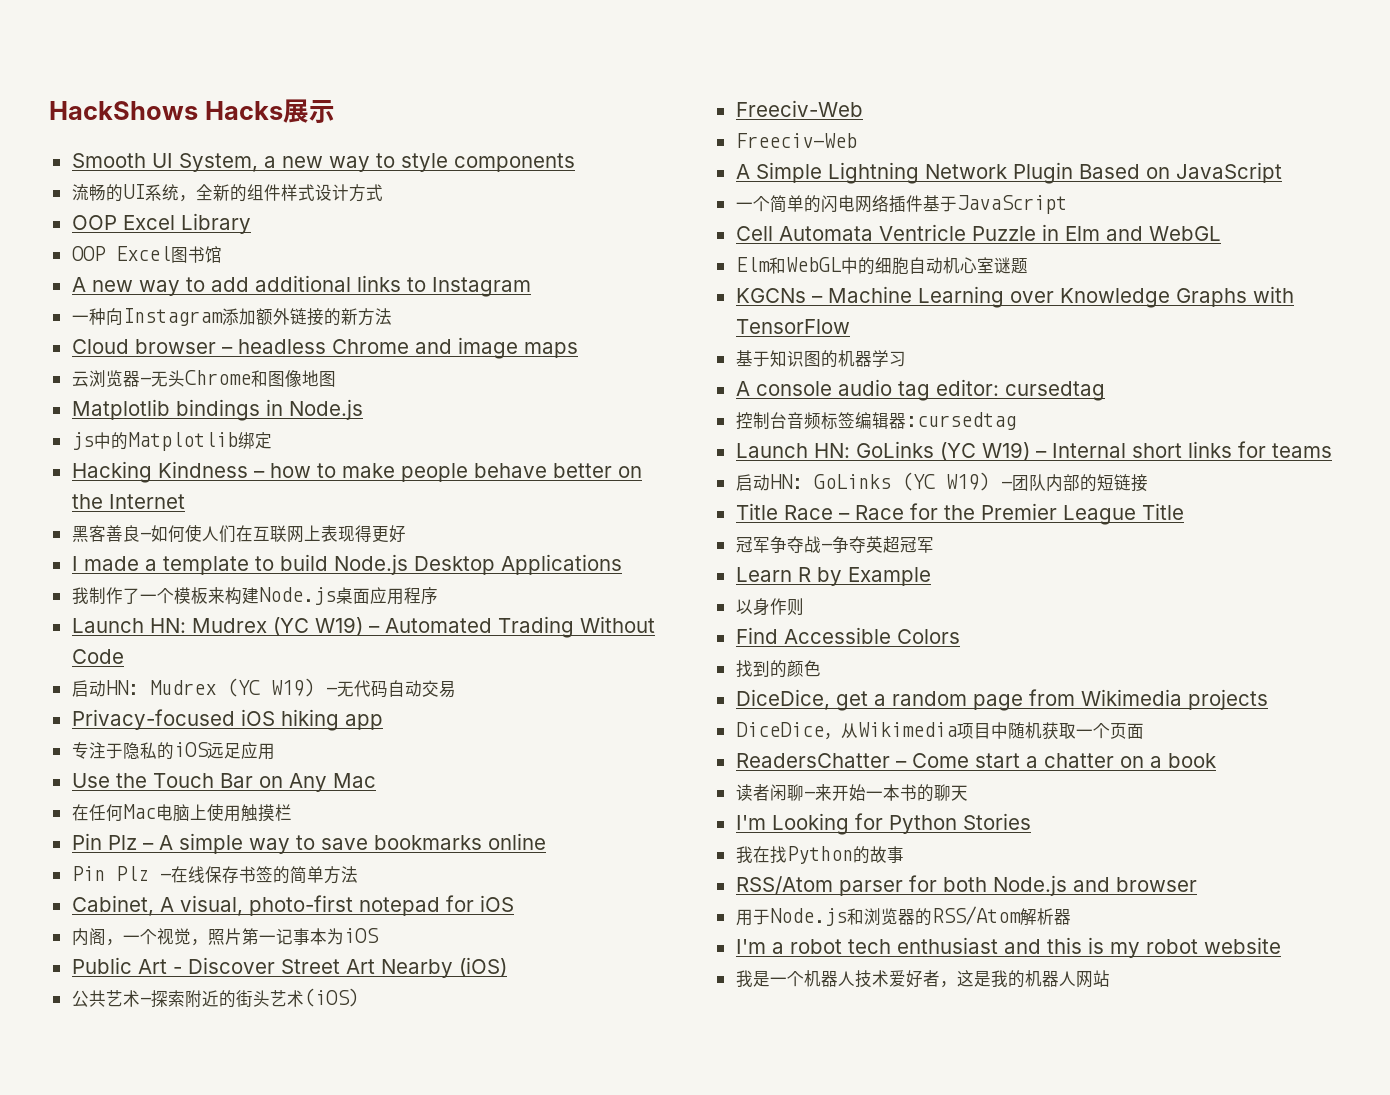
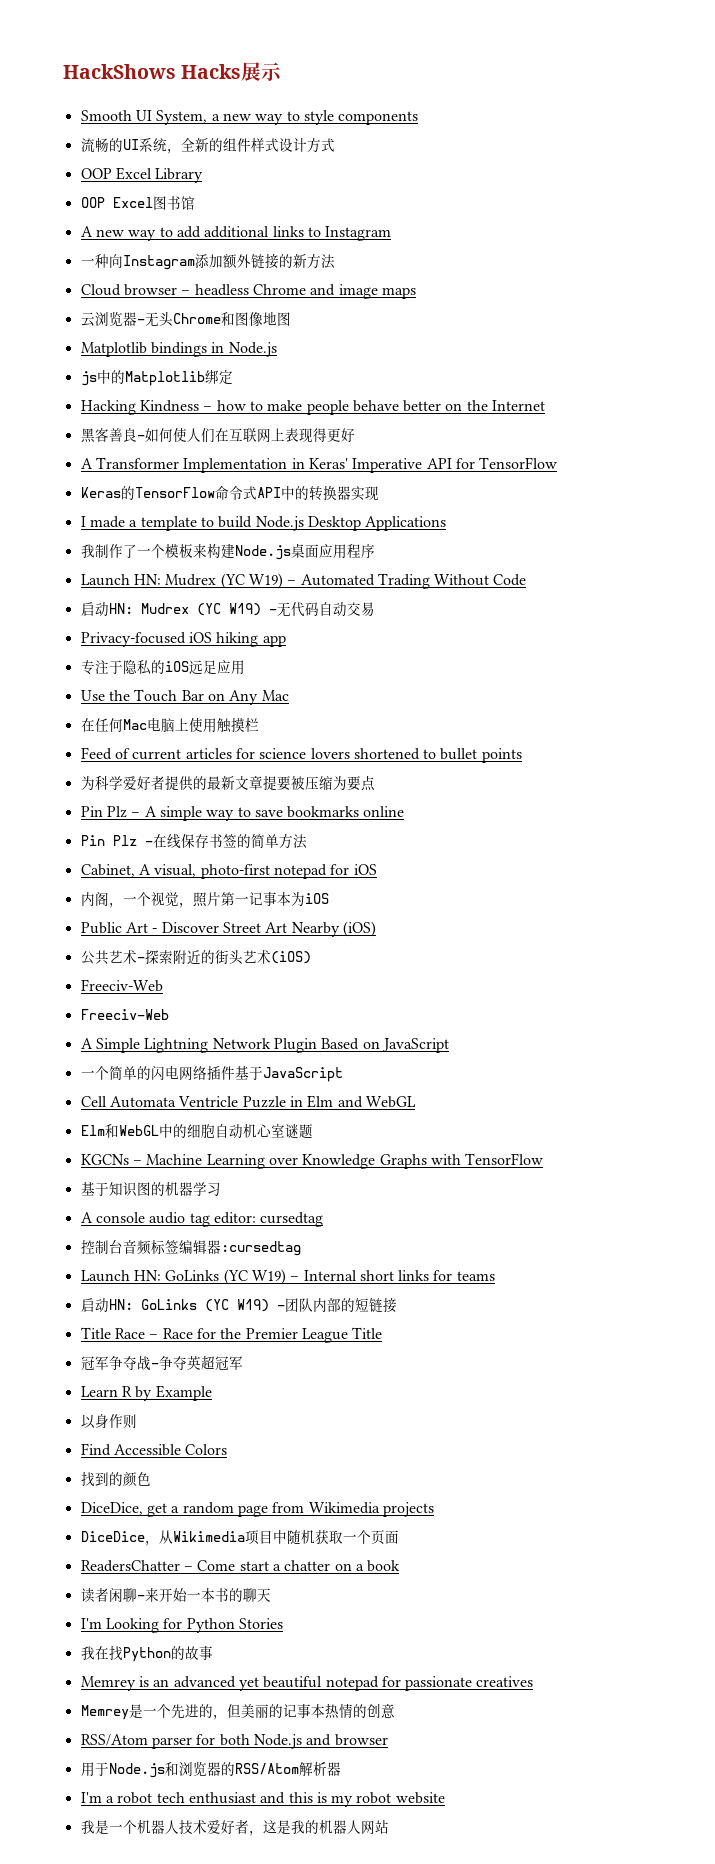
+ A Transformer Implementation in Keras' Imperative API for TensorFlow
+ Keras的TensorFlow命令式API中的转换器实现
+ Feed of current articles for science lovers shortened to bullet points
+ 为科学爱好者提供的最新文章提要被压缩为要点
+ Memrey is an advanced yet beautiful notepad for passionate creatives
+ Memrey是一个先进的，但美丽的记事本热情的创意

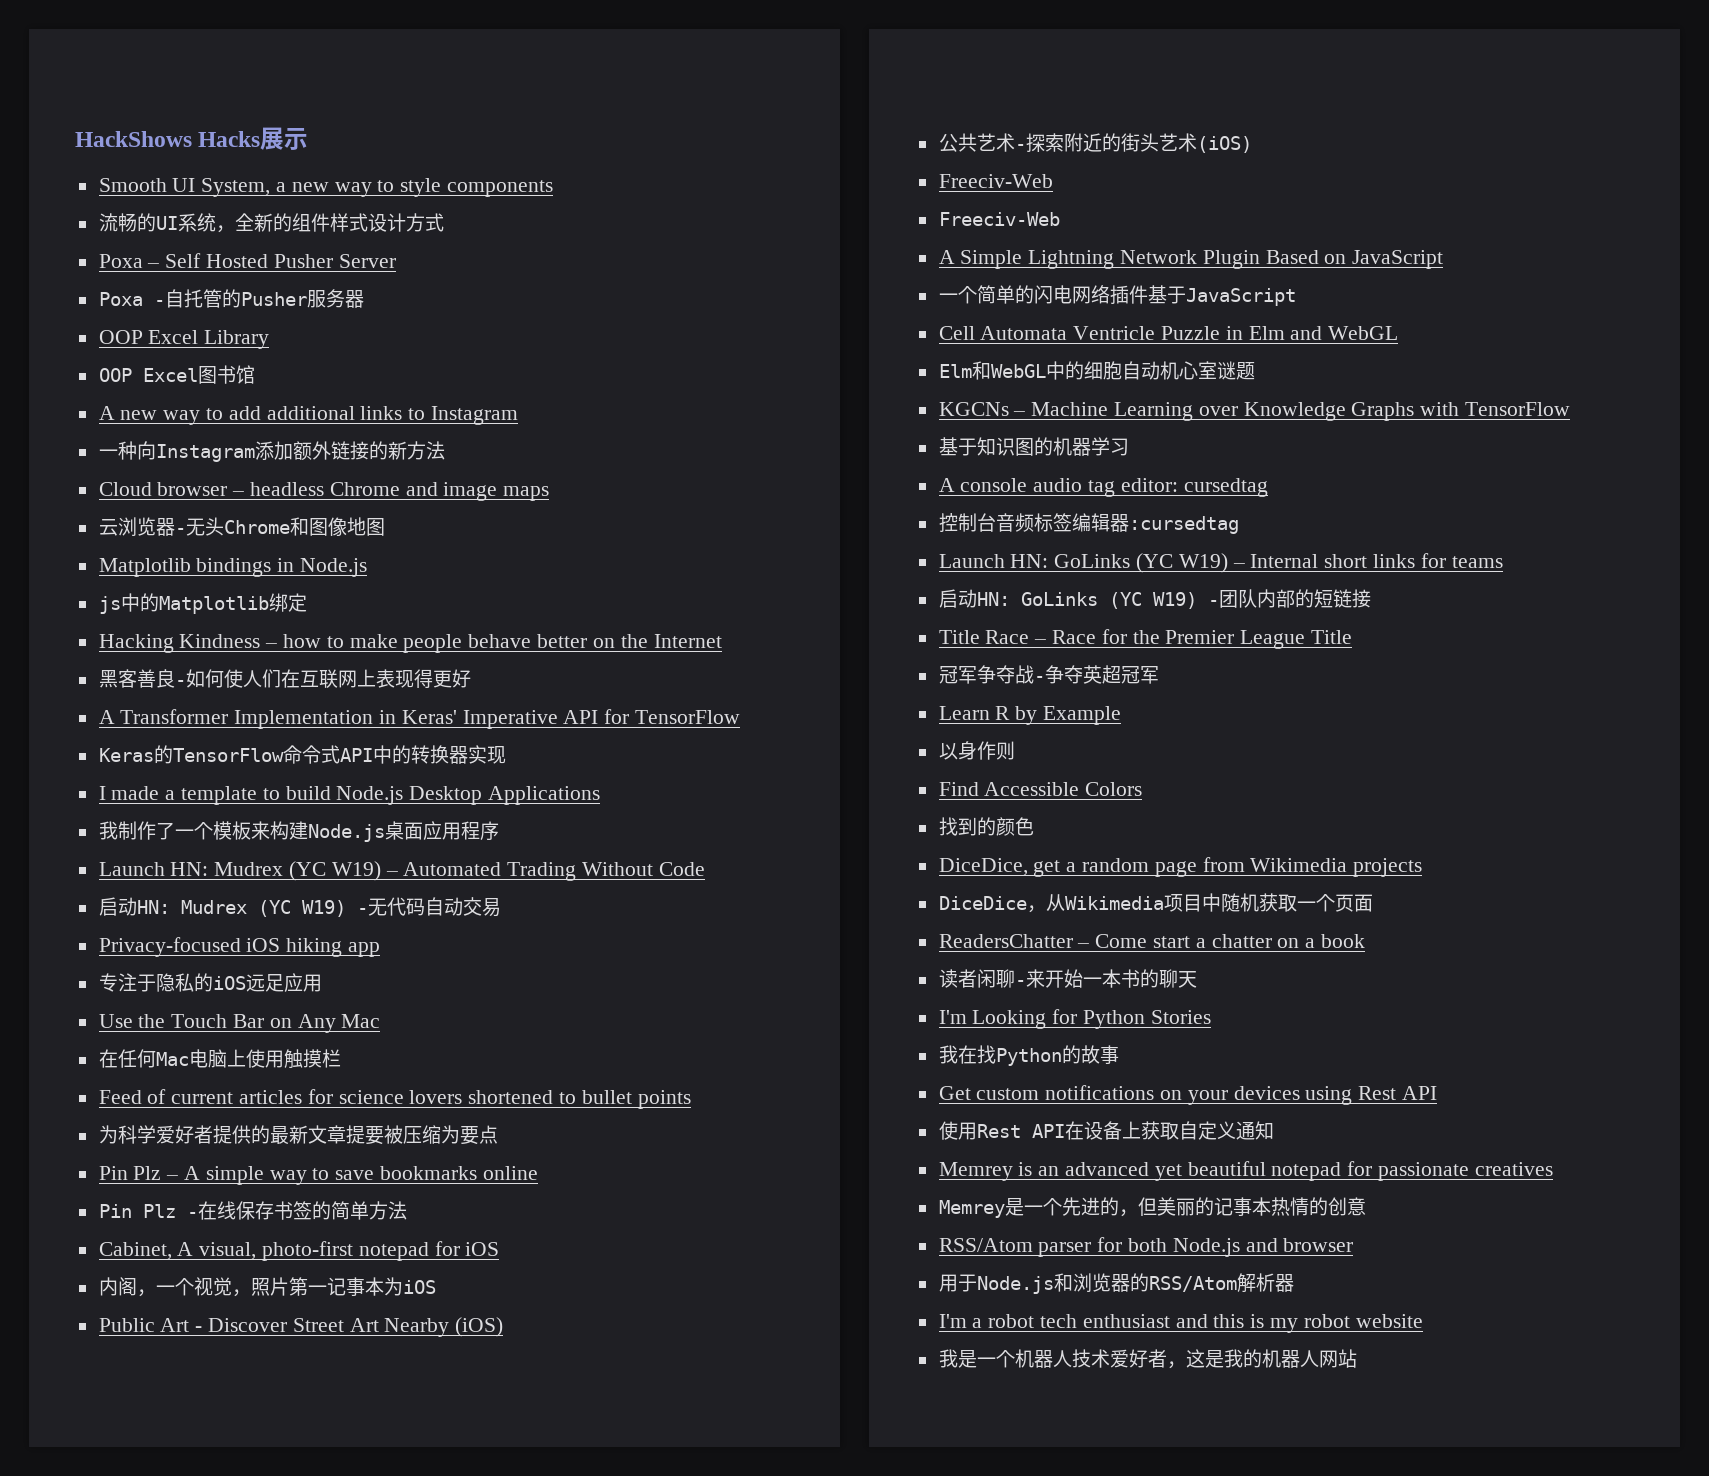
+ Poxa – Self Hosted Pusher Server
+ Poxa -自托管的Pusher服务器
+ Get custom notifications on your devices using Rest API
+ 使用Rest API在设备上获取自定义通知

